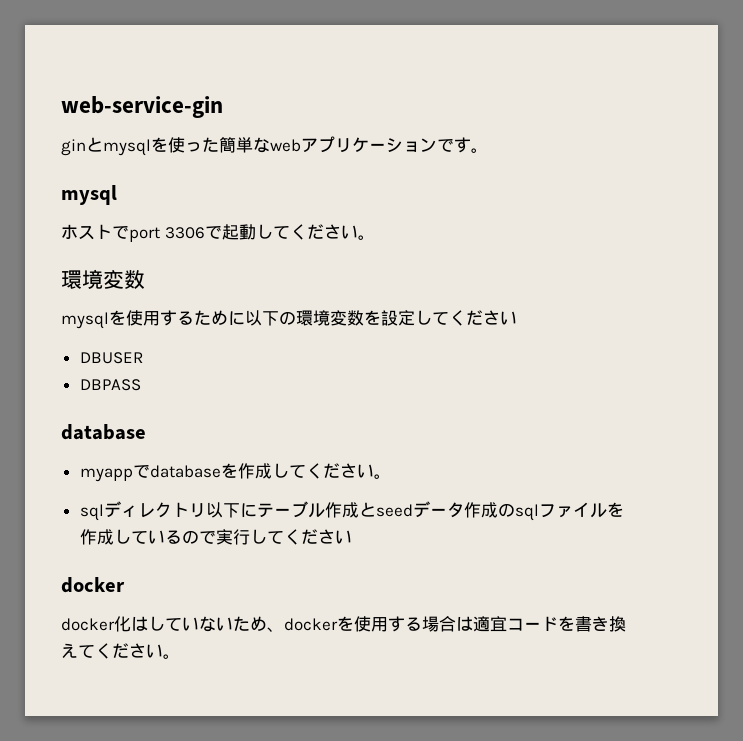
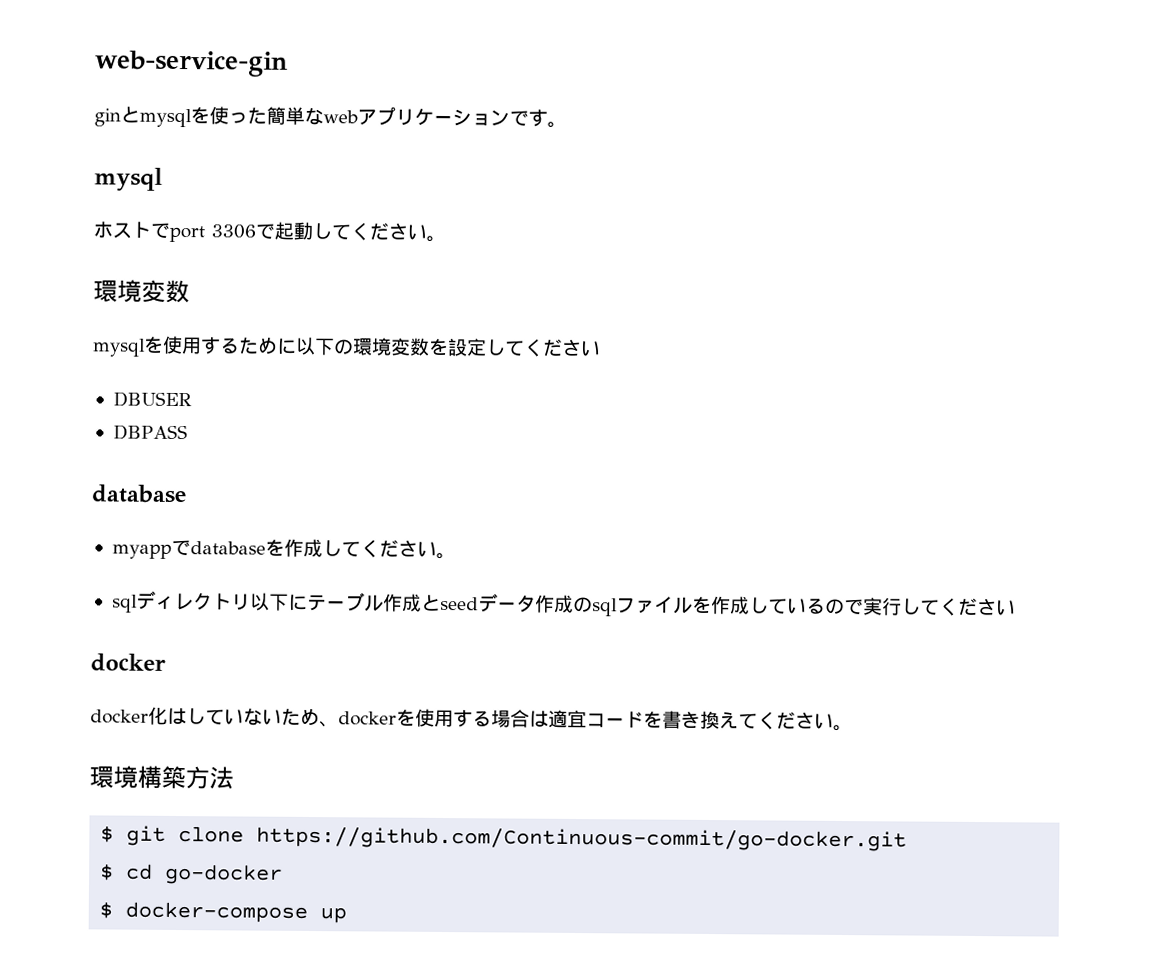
+ 環境構築方法
+ $ git clone https://github.com/Continuous-commit/go-docker.git
+ $ cd go-docker
+ $ docker-compose up

